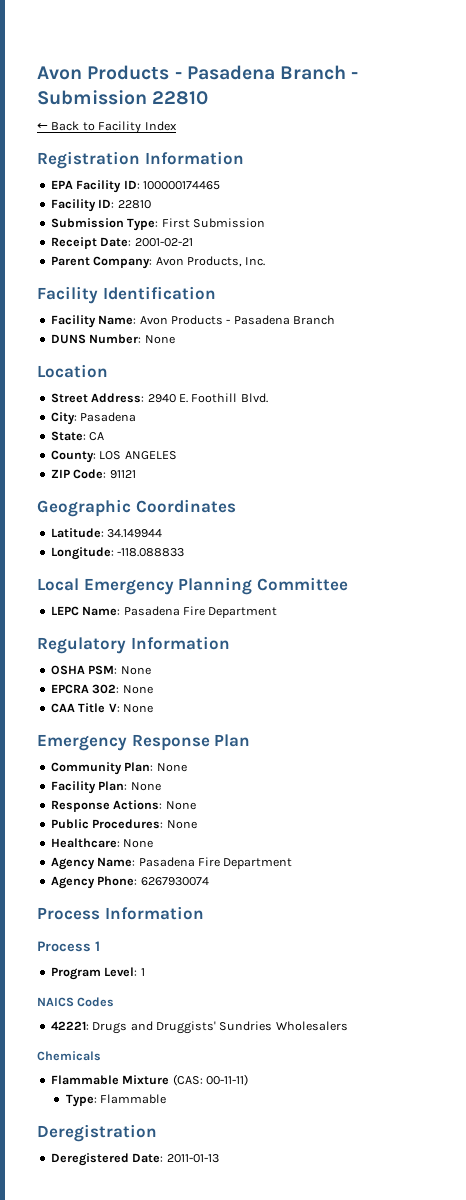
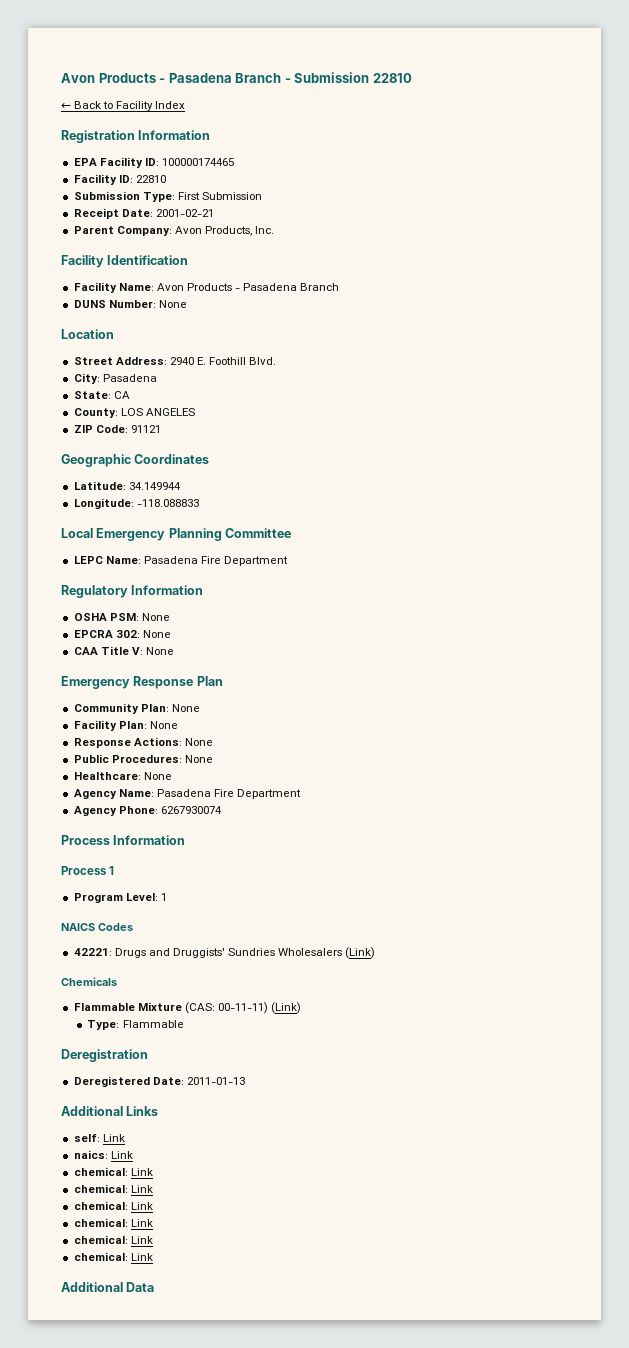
- 42221: Drugs and Druggists' Sundries Wholesalers
+ 42221: Drugs and Druggists' Sundries Wholesalers (Link)
- Flammable Mixture (CAS: 00-11-11)
+ Flammable Mixture (CAS: 00-11-11) (Link)
+ Additional Links
+ self: Link
+ naics: Link
+ chemical: Link
+ chemical: Link
+ chemical: Link
+ chemical: Link
+ chemical: Link
+ chemical: Link
+ Additional Data

